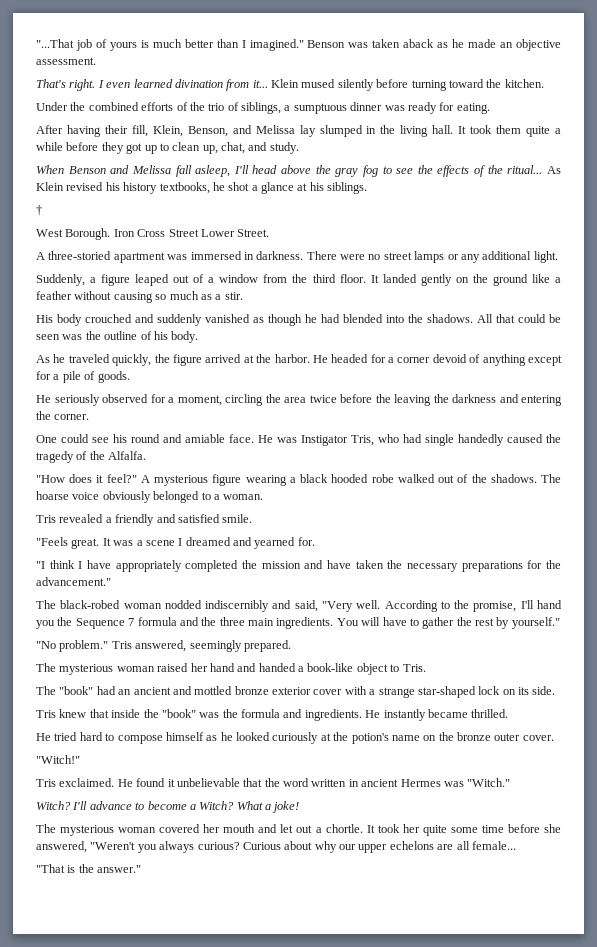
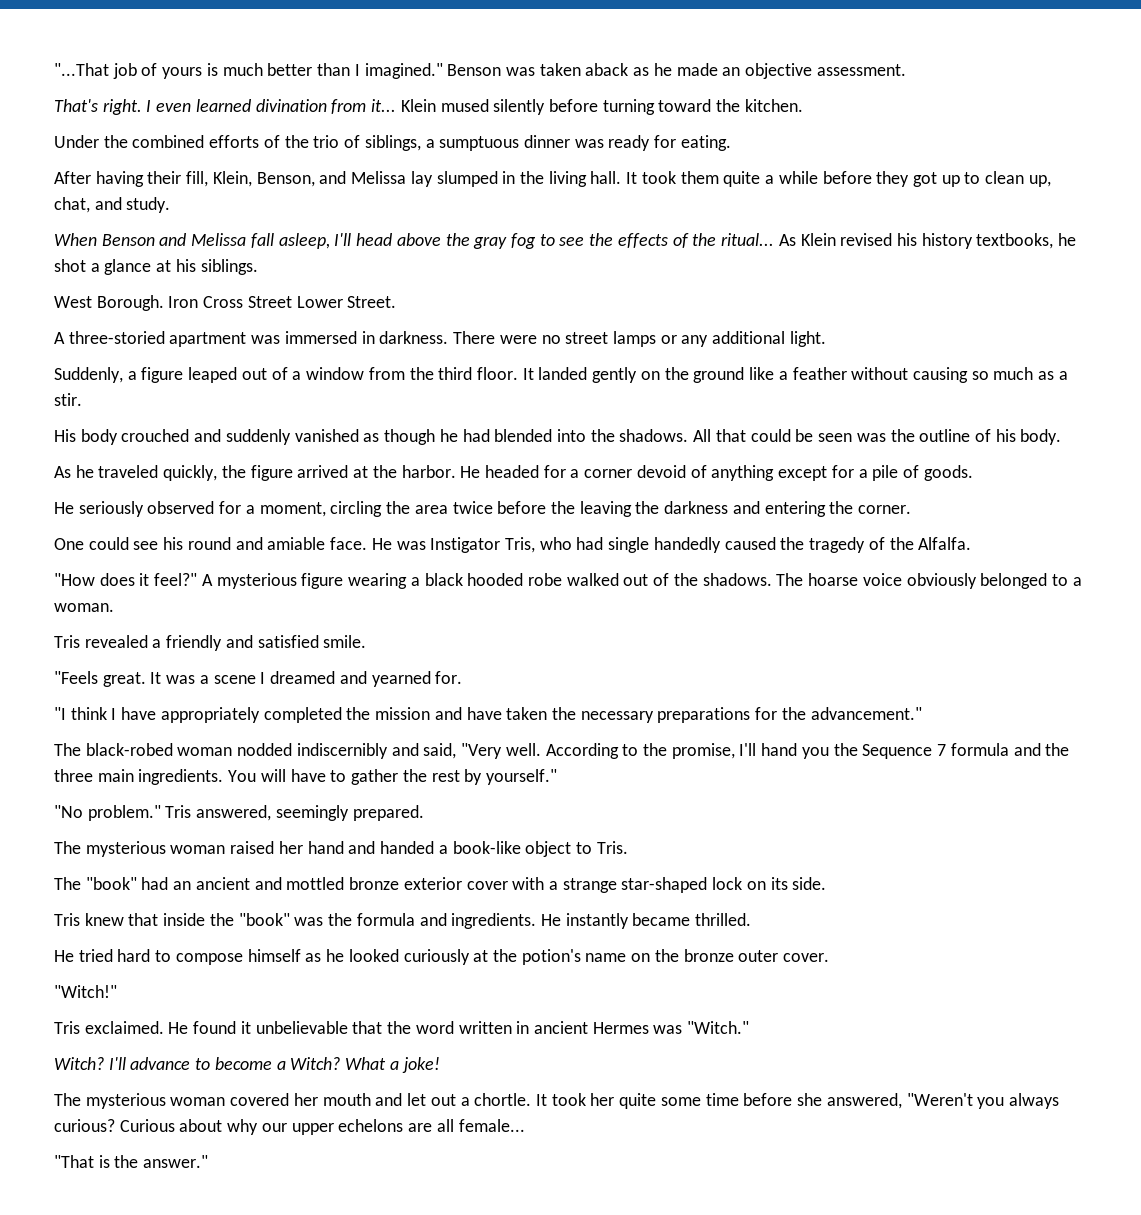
- †

